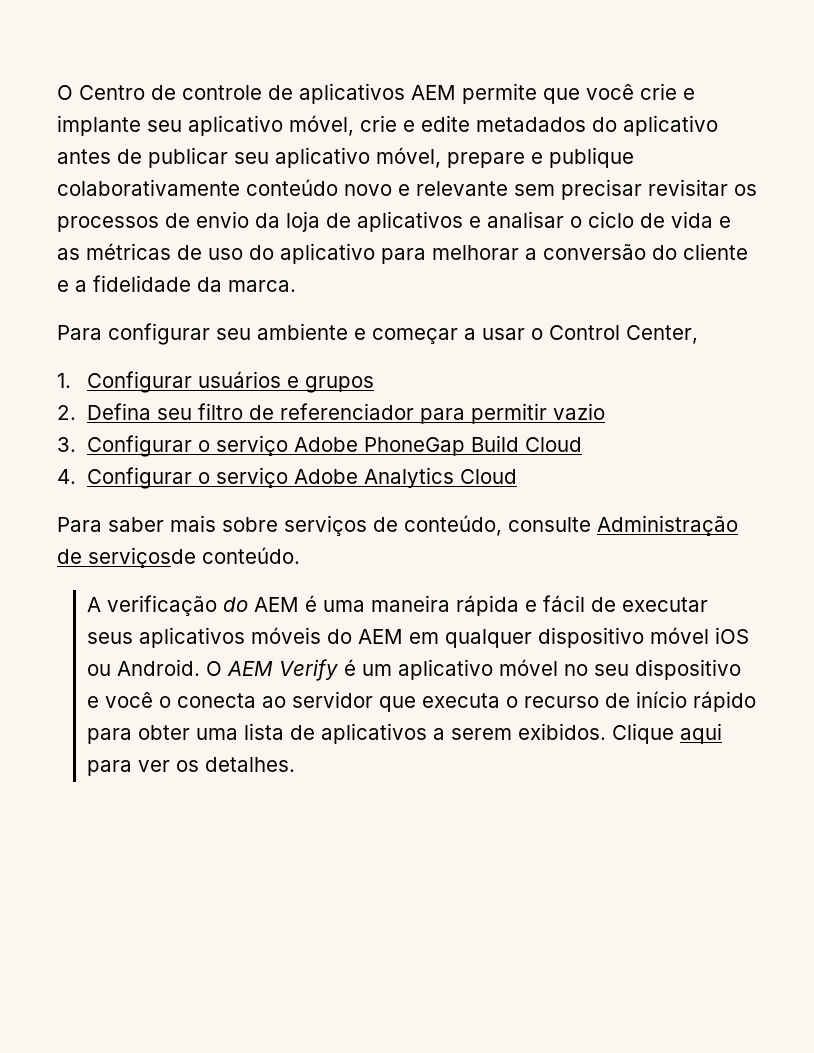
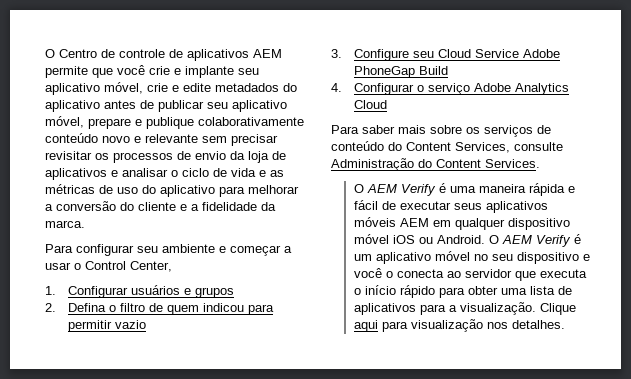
- 2. Defina seu filtro de referenciador para permitir vazio
+ 2. Defina o filtro de quem indicou para permitir vazio
- 3. Configurar o serviço Adobe PhoneGap Build Cloud
+ 3. Configure seu Cloud Service Adobe PhoneGap Build
- Para saber mais sobre serviços de conteúdo, consulte Administração de serviçosde conteúdo.
- A verificação do AEM é uma maneira rápida e fácil de executar seus aplicativos móveis do AEM em qualquer dispositivo móvel iOS ou Android.
+ Para saber mais sobre os serviços de conteúdo do Content Services, consulte Administração do Content Services.
+ O AEM Verify é uma maneira rápida e fácil de executar seus aplicativos móveis AEM em qualquer dispositivo móvel iOS ou Android.
- O AEM Verify é um aplicativo móvel no seu dispositivo e você o conecta ao servidor que executa o recurso de início rápido para obter uma lista de aplicativos a serem exibidos.
+ O AEM Verify é um aplicativo móvel no seu dispositivo e você o conecta ao servidor que executa o início rápido para obter uma lista de aplicativos para a visualização.
- Clique aqui para ver os detalhes.
+ Clique aqui para visualização nos detalhes.

